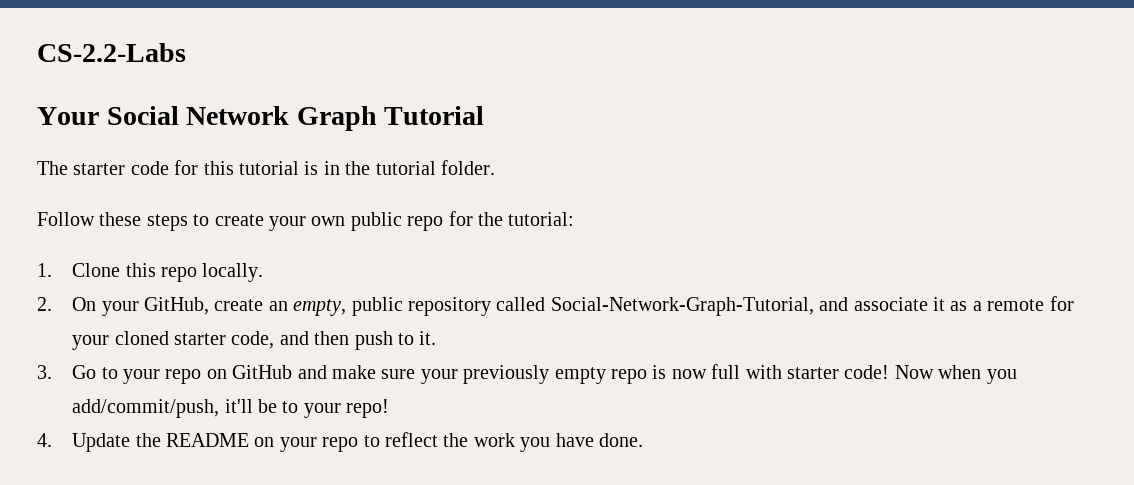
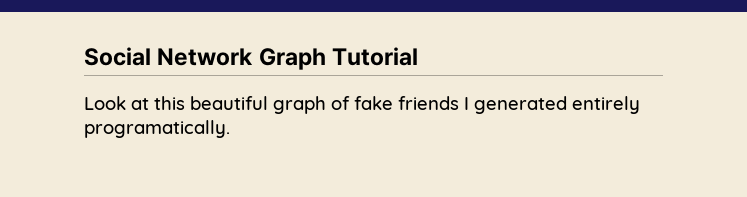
- CS-2.2-Labs
- Your Social Network Graph Tutorial
+ Social Network Graph Tutorial
- The starter code for this tutorial is in the tutorial folder.
- Follow these steps to create your own public repo for the tutorial:
- 1. Clone this repo locally.
- 2. On your GitHub, create an empty, public repository called Social-Network-Graph-Tutorial, and associate it as a remote for your cloned starter code, and then push to it.
- 3. Go to your repo on GitHub and make sure your previously empty repo is now full with starter code! Now when you add/commit/push, it'll be to your repo!
- 4. Update the README on your repo to reflect the work you have done.
+ Look at this beautiful graph of fake friends I generated entirely programatically.

